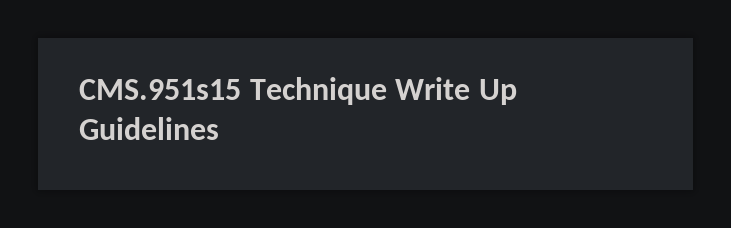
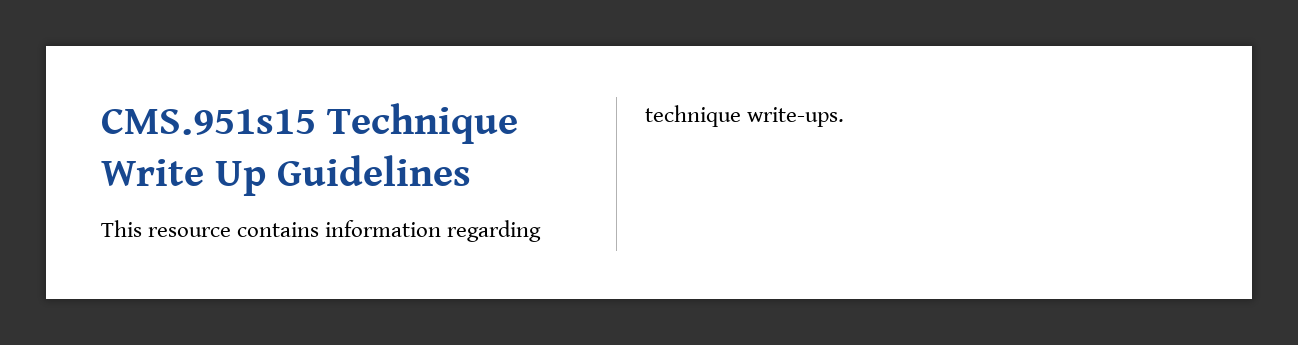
+ This resource contains information regarding technique write-ups.

